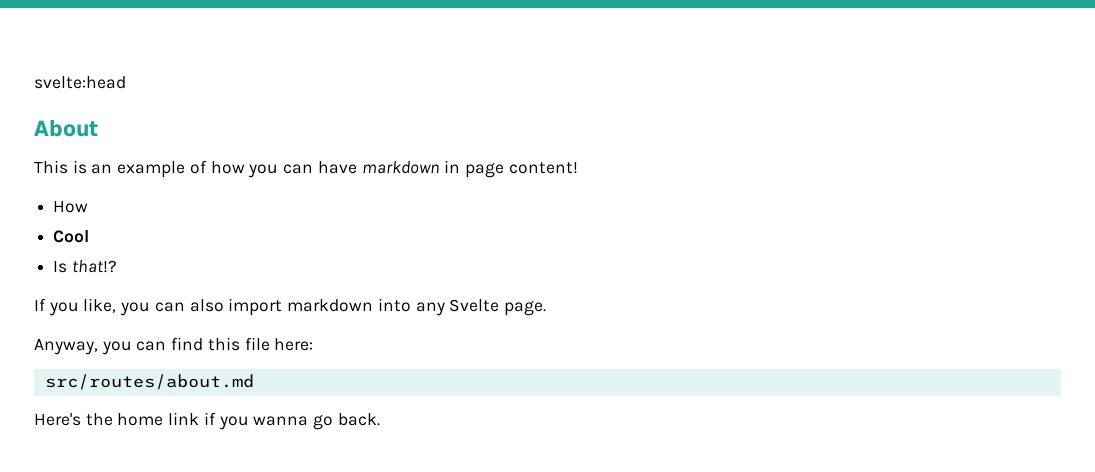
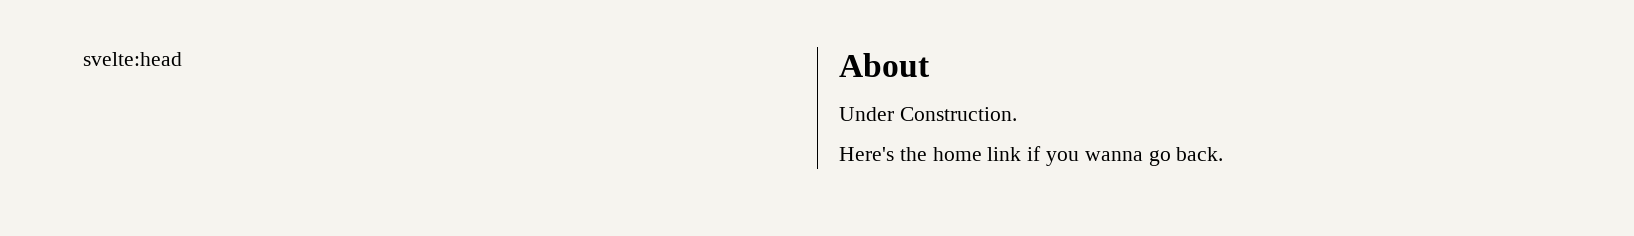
- This is an example of how you can have markdown in page content!
- How
- Cool
- Is that!?
- If you like, you can also import markdown into any Svelte page.
- Anyway, you can find this file here:
- src/routes/about.md
+ Under Construction.

